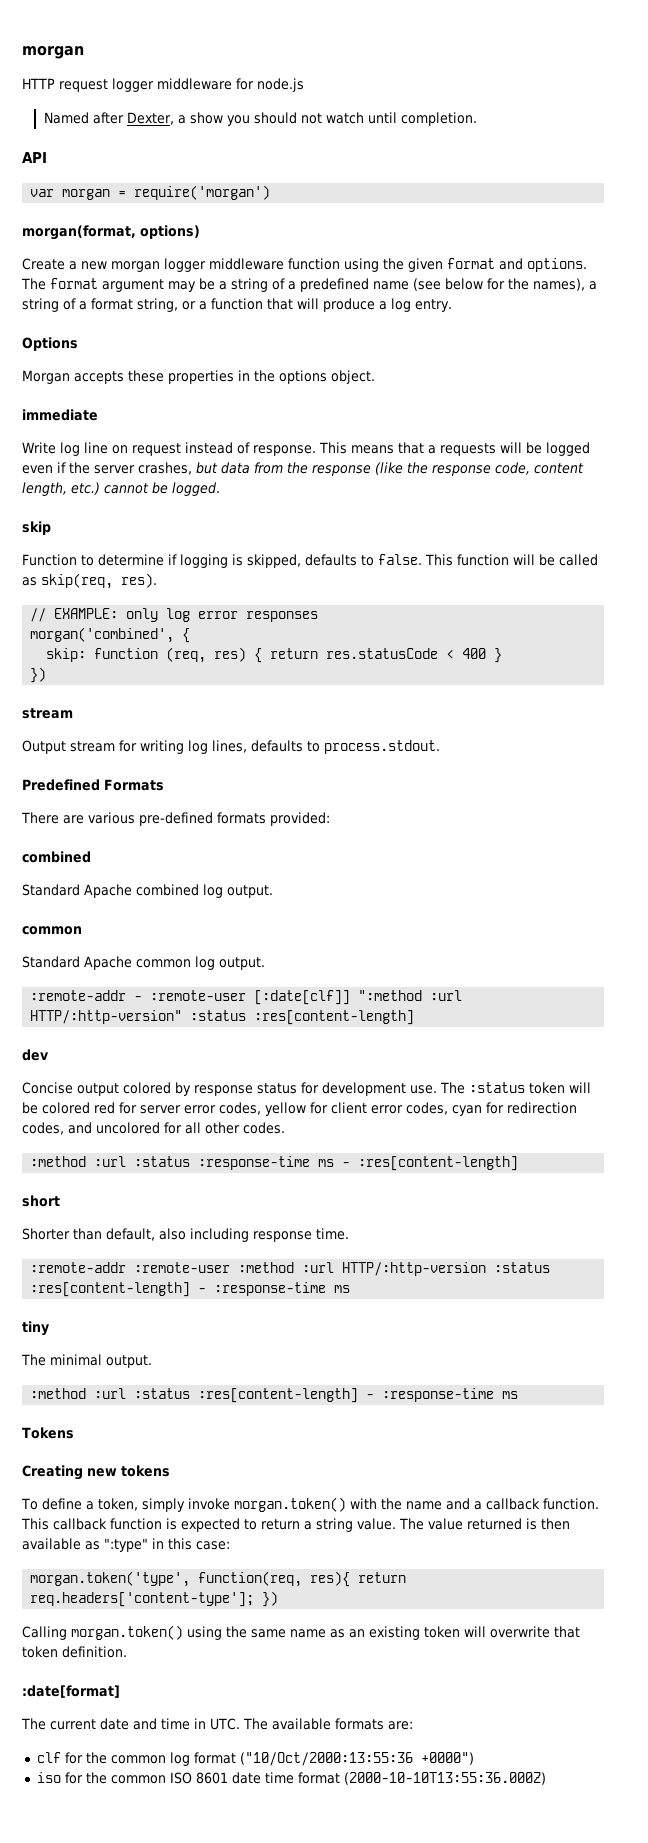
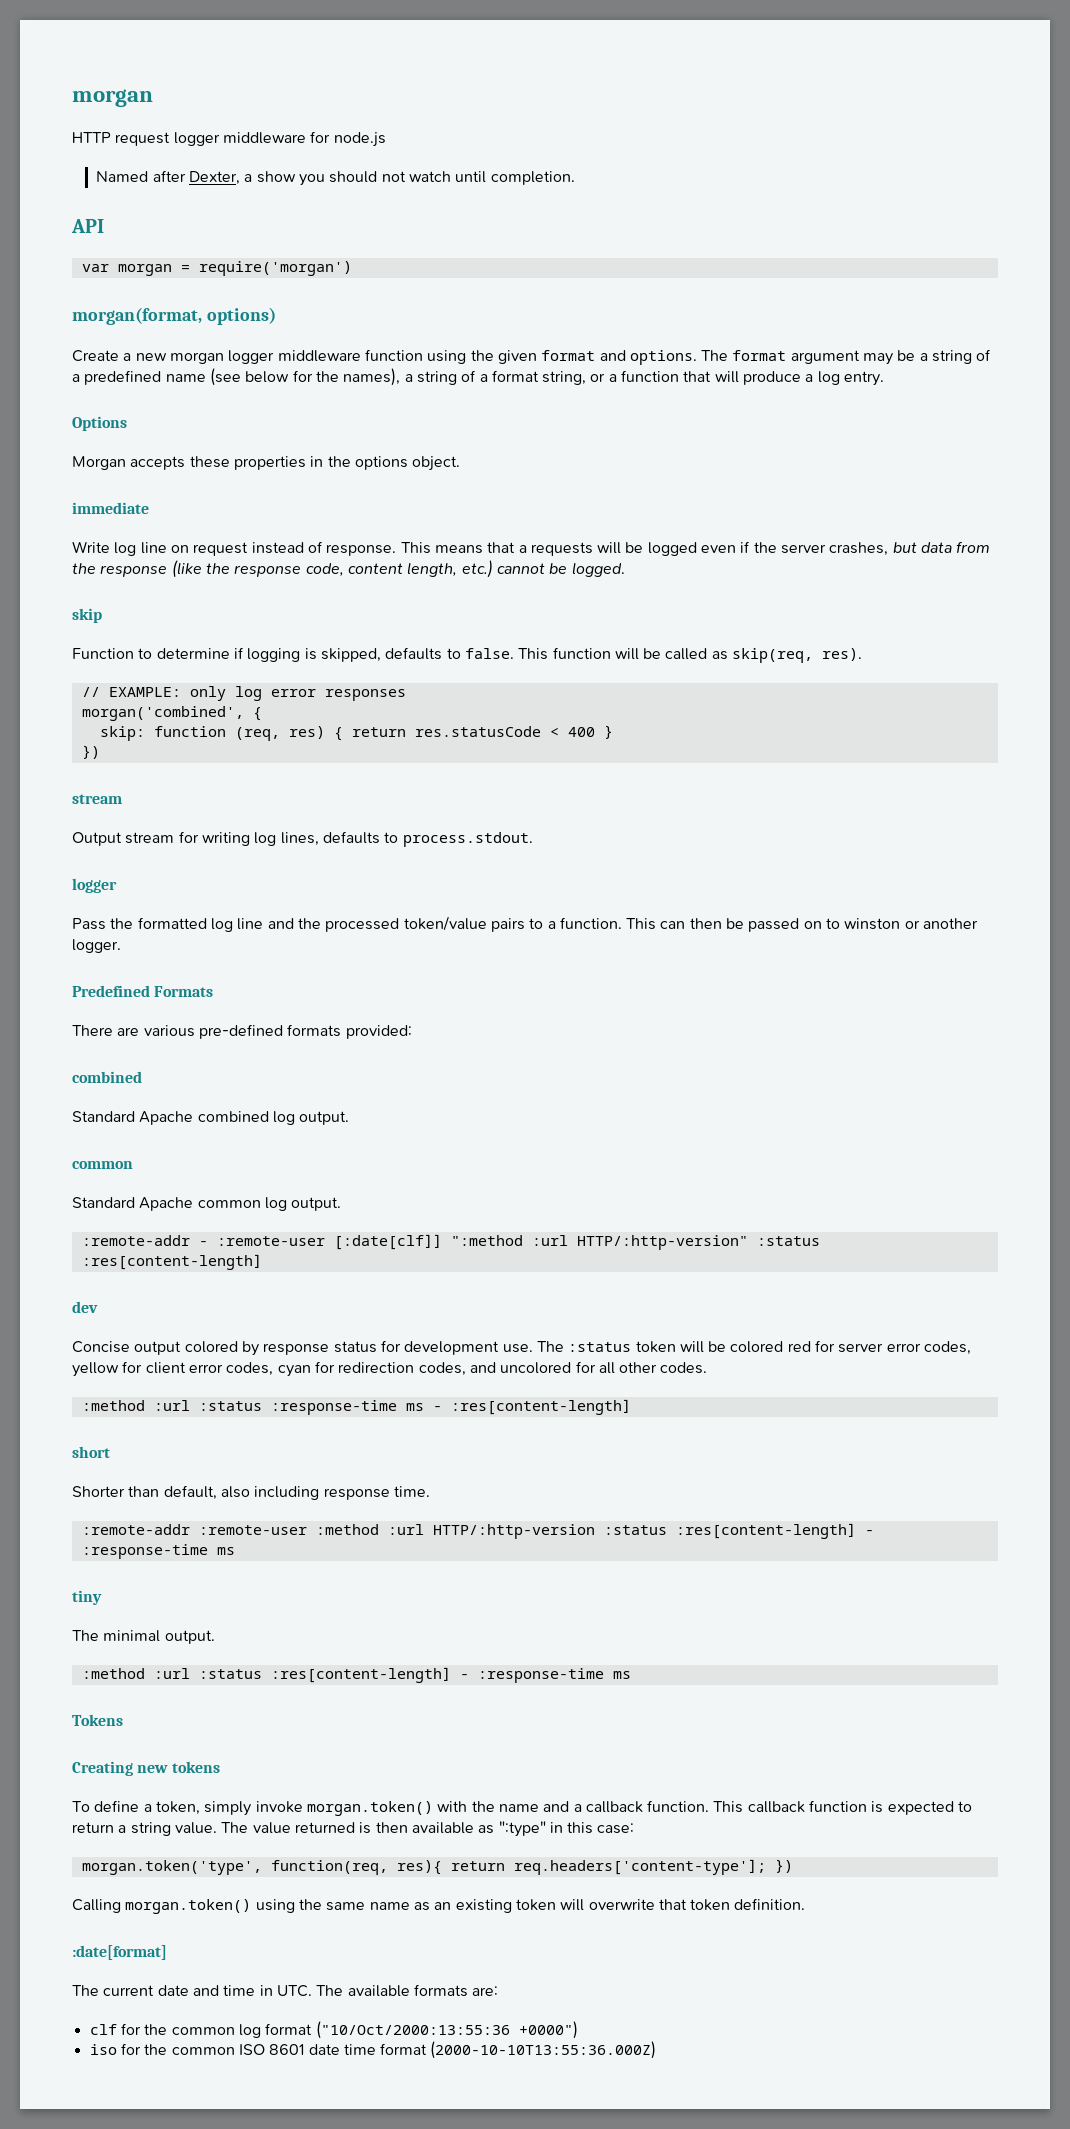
  Output stream for writing log lines, defaults to process.stdout.
+ logger
+ Pass the formatted log line and the processed token/value pairs to a function. This can then be passed on to winston or another logger.

